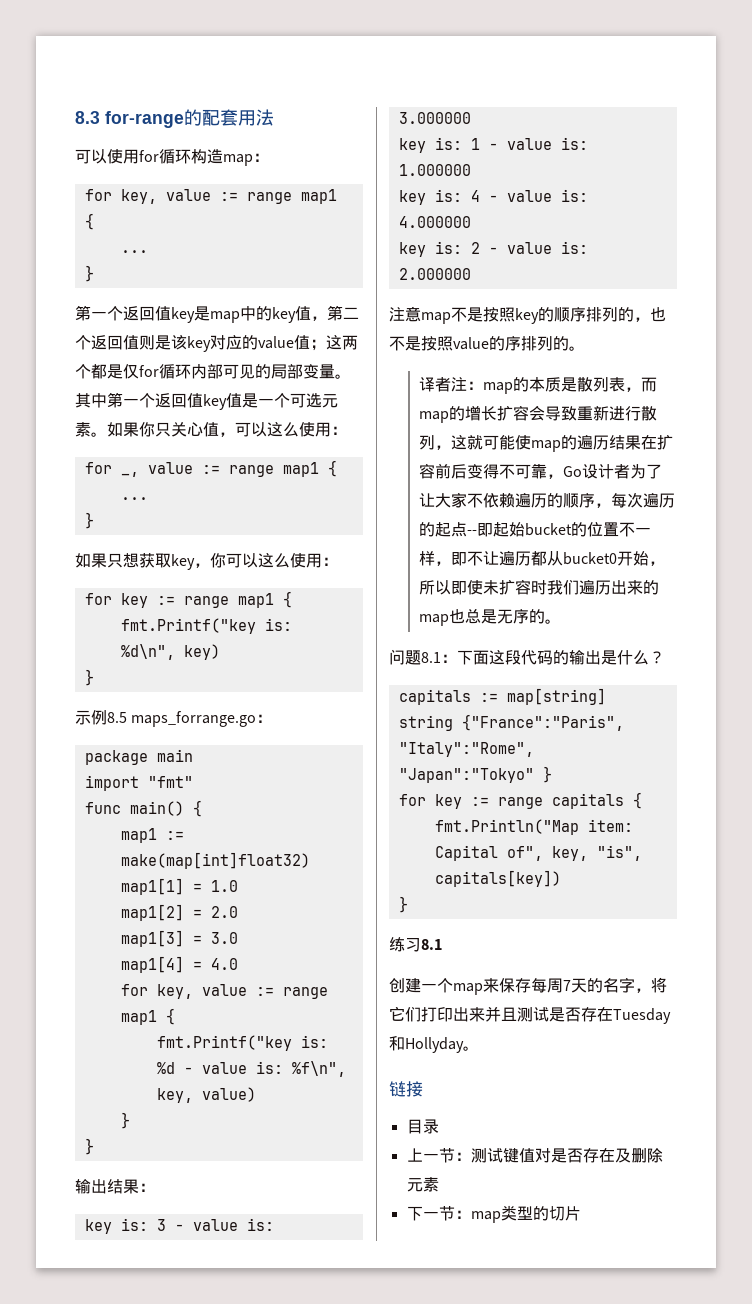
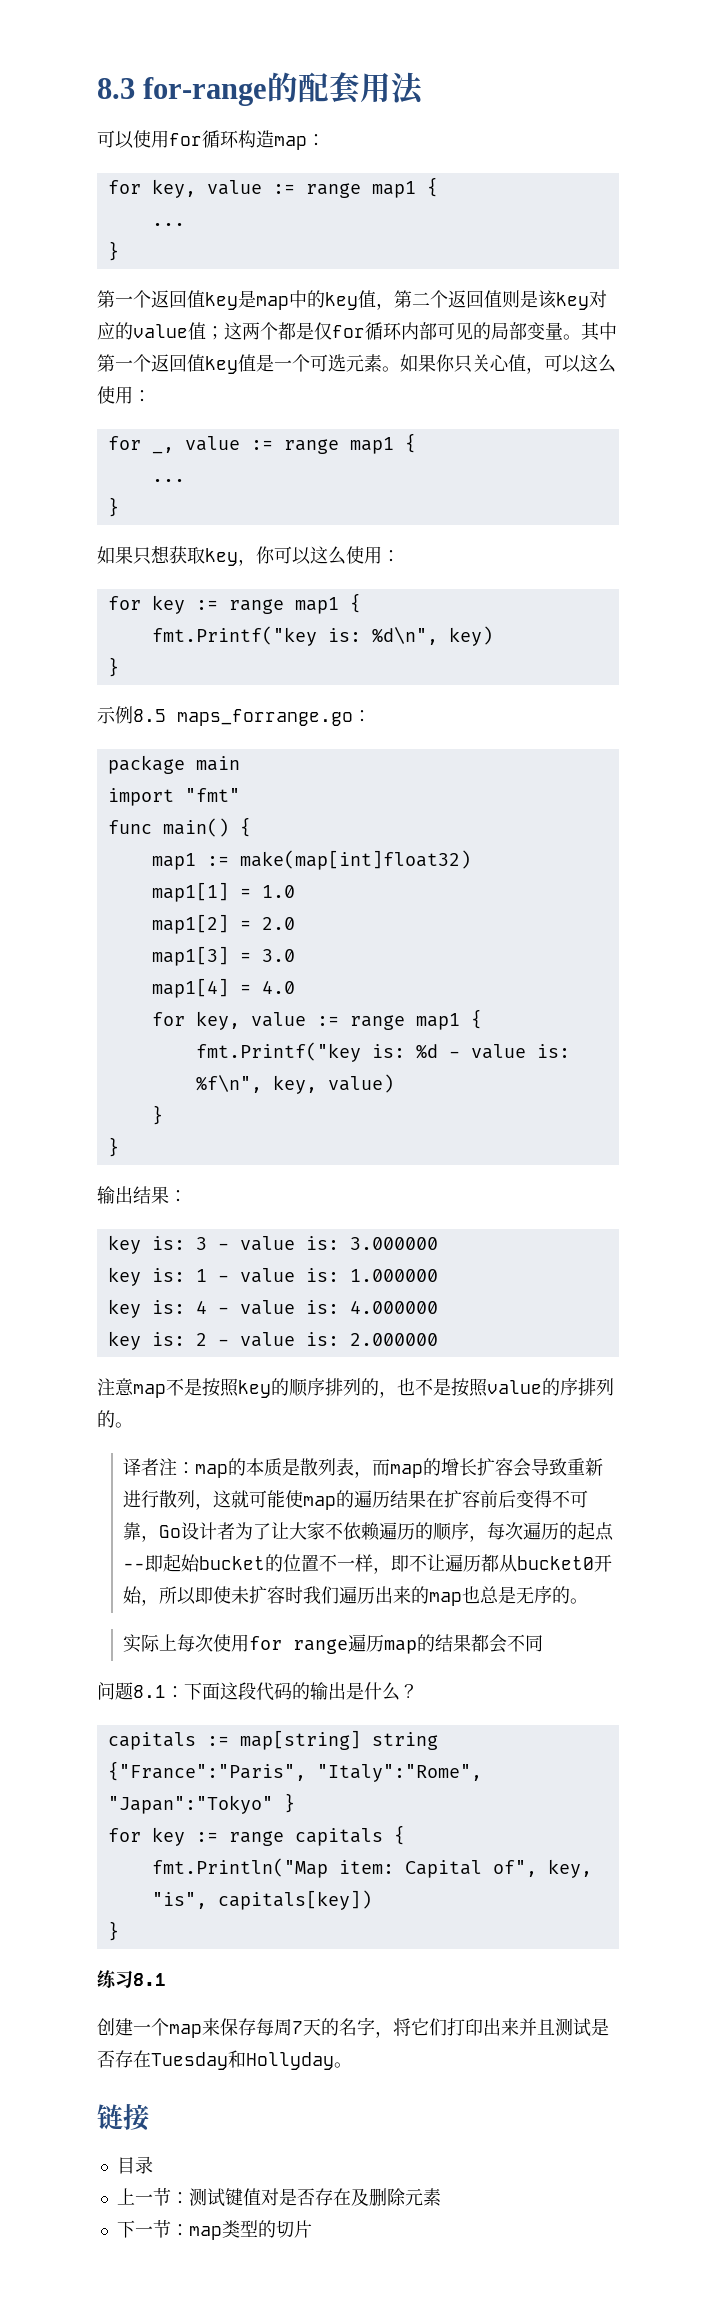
+ 实际上每次使用for range遍历map的结果都会不同

